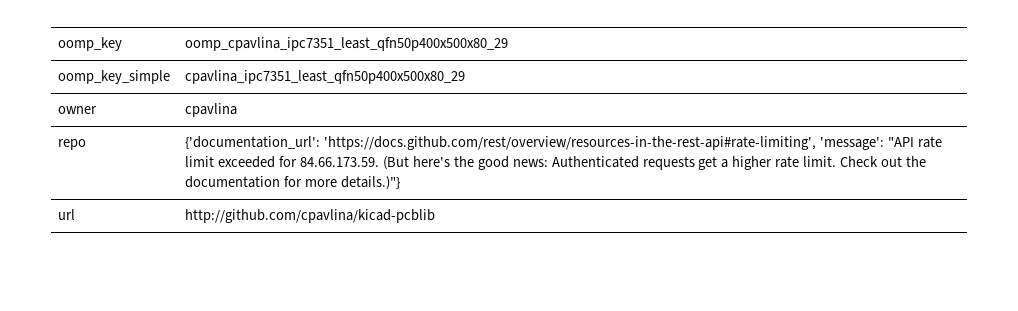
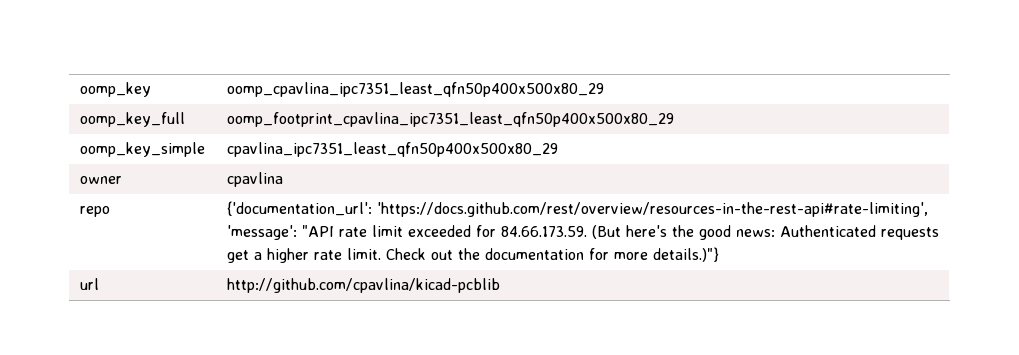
+ oomp_key_full | oomp_footprint_cpavlina_ipc7351_least_qfn50p400x500x80_29

